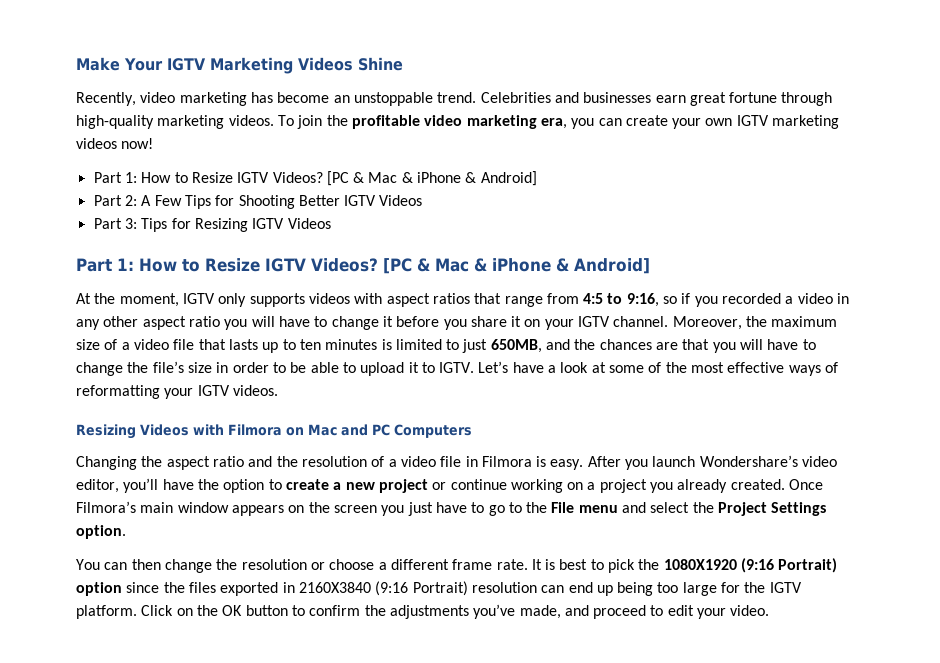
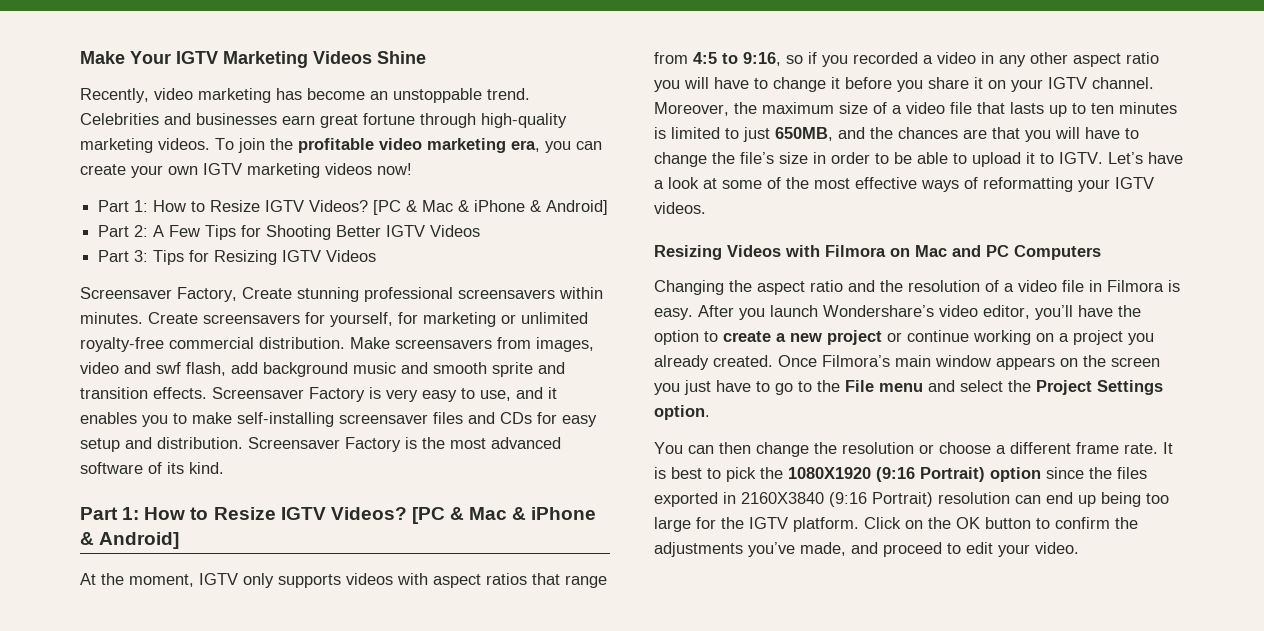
+ Screensaver Factory, Create stunning professional screensavers within minutes. Create screensavers for yourself, for marketing or unlimited royalty-free commercial distribution. Make screensavers from images, video and swf flash, add background music and smooth sprite and transition effects. Screensaver Factory is very easy to use, and it enables you to make self-installing screensaver files and CDs for easy setup and distribution. Screensaver Factory is the most advanced software of its kind.

